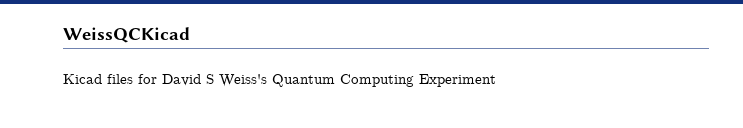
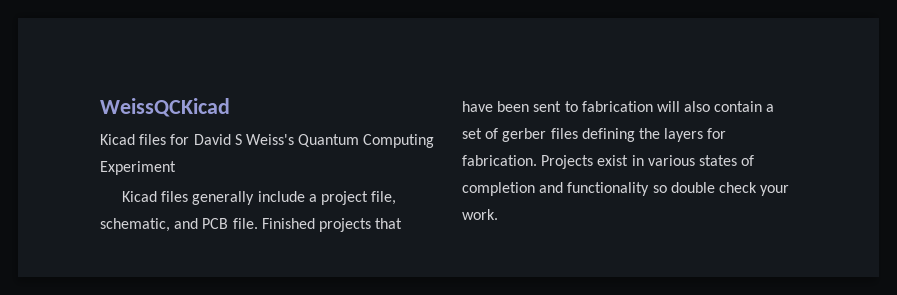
+ Kicad files generally include a project file, schematic, and PCB file. Finished projects that have been sent to fabrication will also contain a set of gerber files defining the layers for fabrication. Projects exist in various states of completion and functionality so double check your work.

